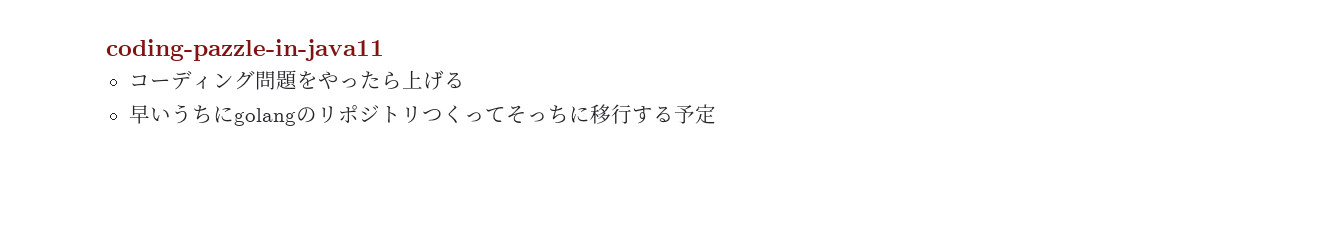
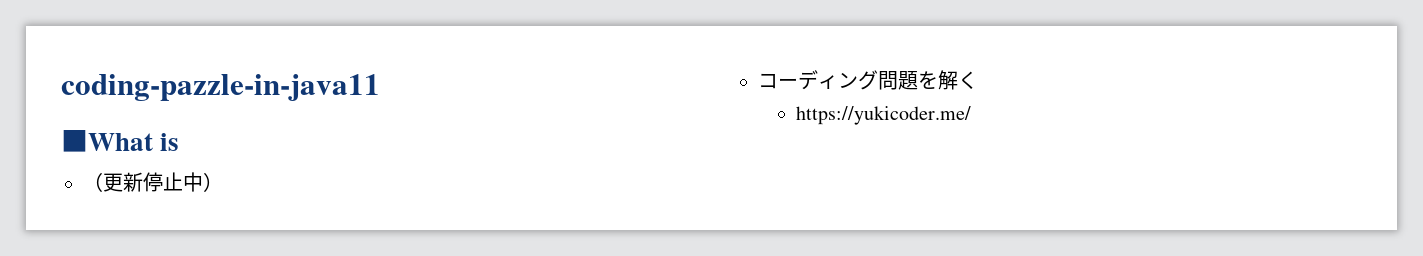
+ ■What is
+ （更新停止中）
- コーディング問題をやったら上げる
- 早いうちにgolangのリポジトリつくってそっちに移行する予定
+ コーディング問題を解く
+ https://yukicoder.me/

